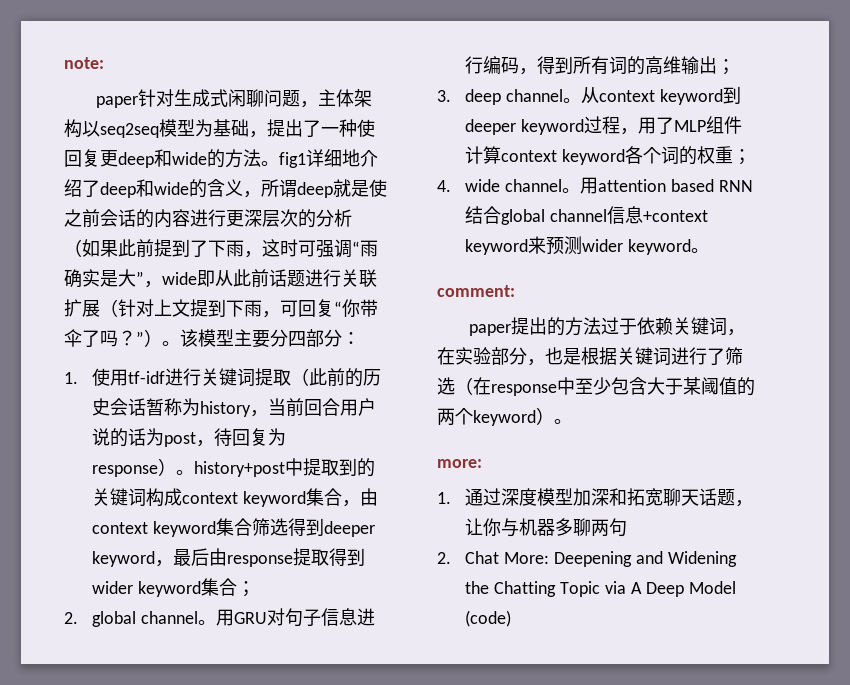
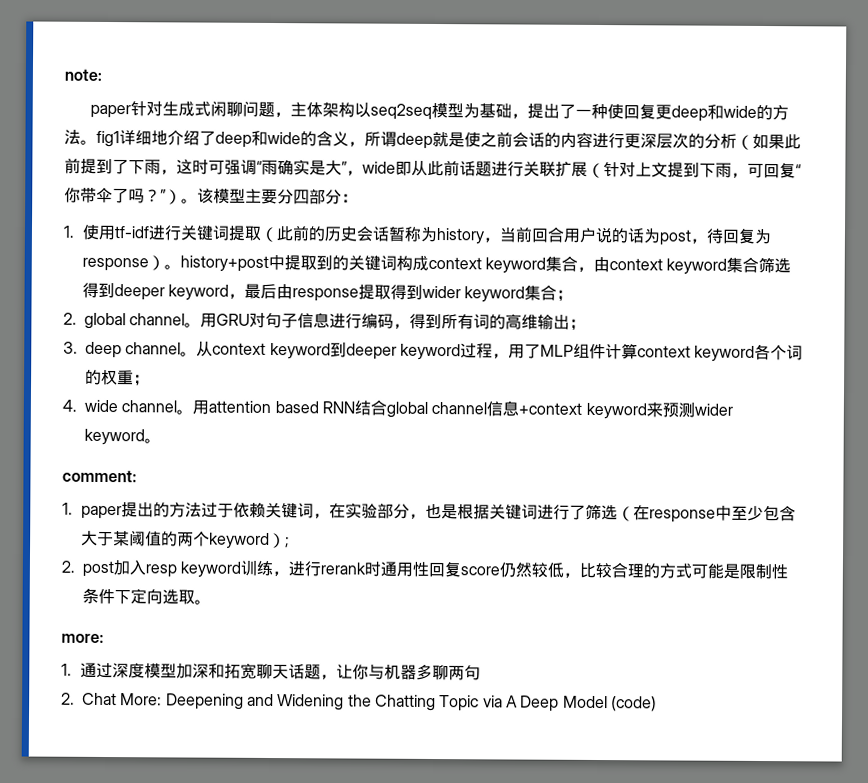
- paper提出的方法过于依赖关键词，在实验部分，也是根据关键词进行了筛选（在response中至少包含大于某阈值的两个keyword）。
+ 1. paper提出的方法过于依赖关键词，在实验部分，也是根据关键词进行了筛选（在response中至少包含大于某阈值的两个keyword）;
+ 2. post加入resp keyword训练，进行rerank时通用性回复score仍然较低，比较合理的方式可能是限制性条件下定向选取。

